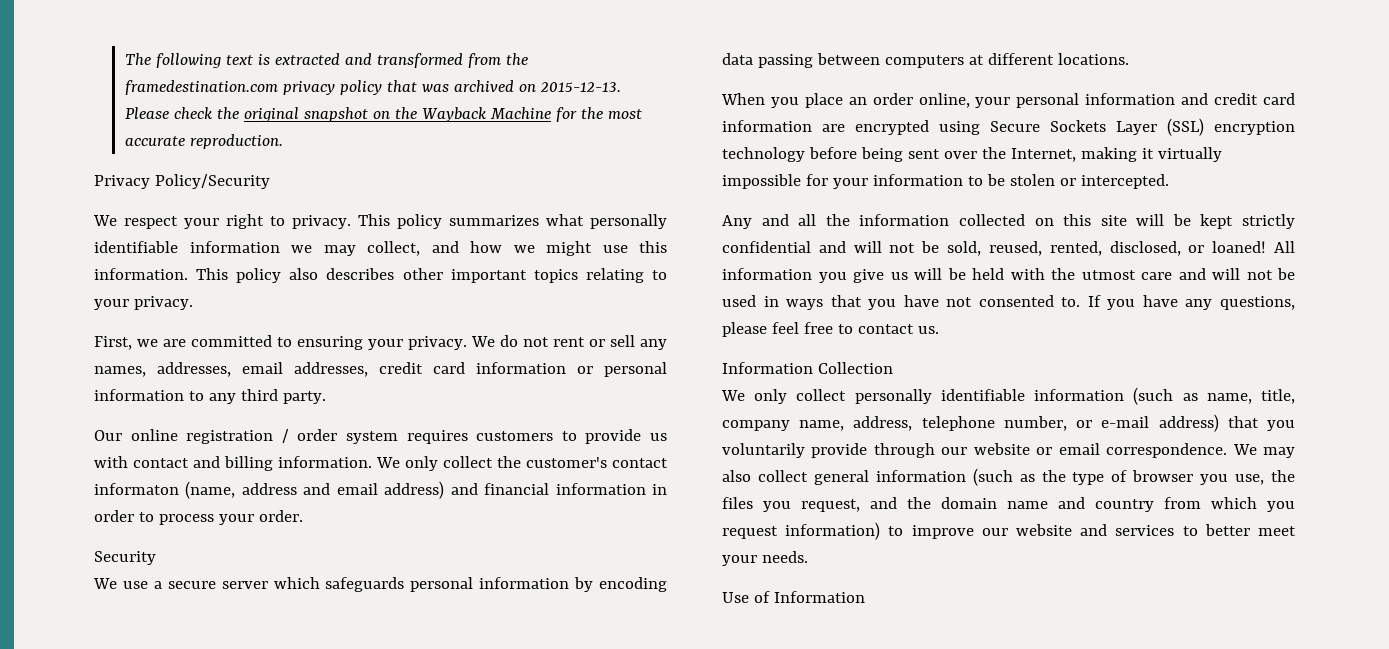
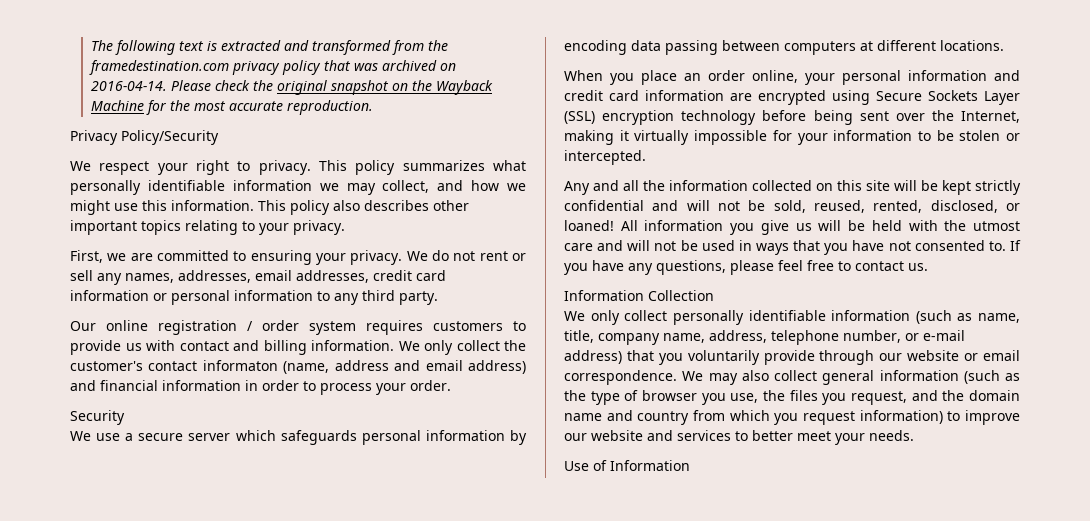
- The following text is extracted and transformed from the framedestination.com privacy policy that was archived on 2015-12-13.
+ The following text is extracted and transformed from the framedestination.com privacy policy that was archived on 2016-04-14.

